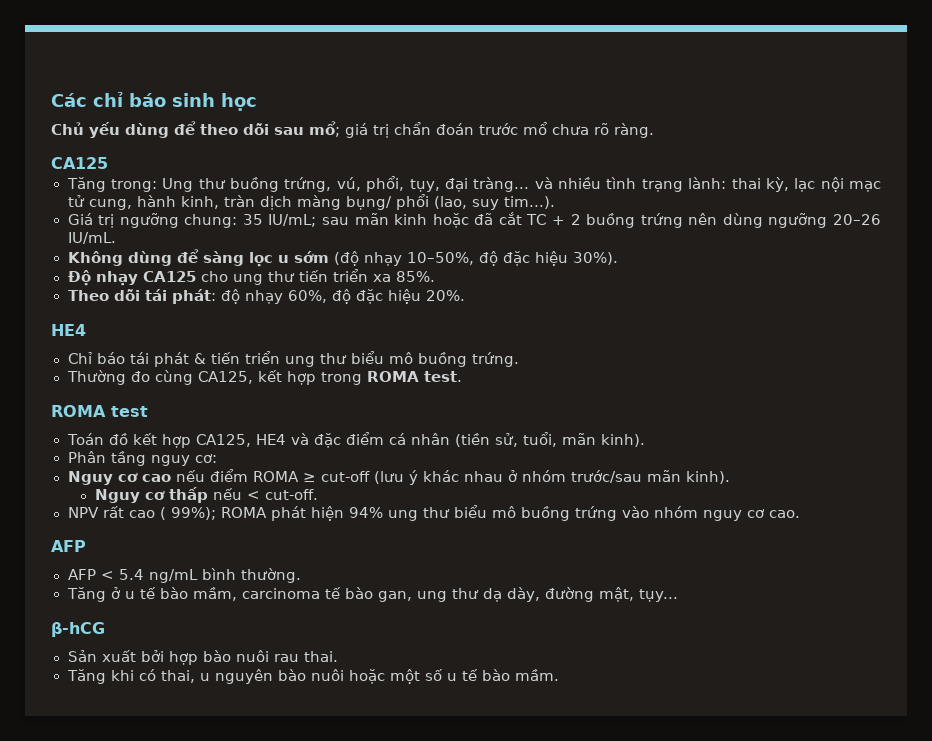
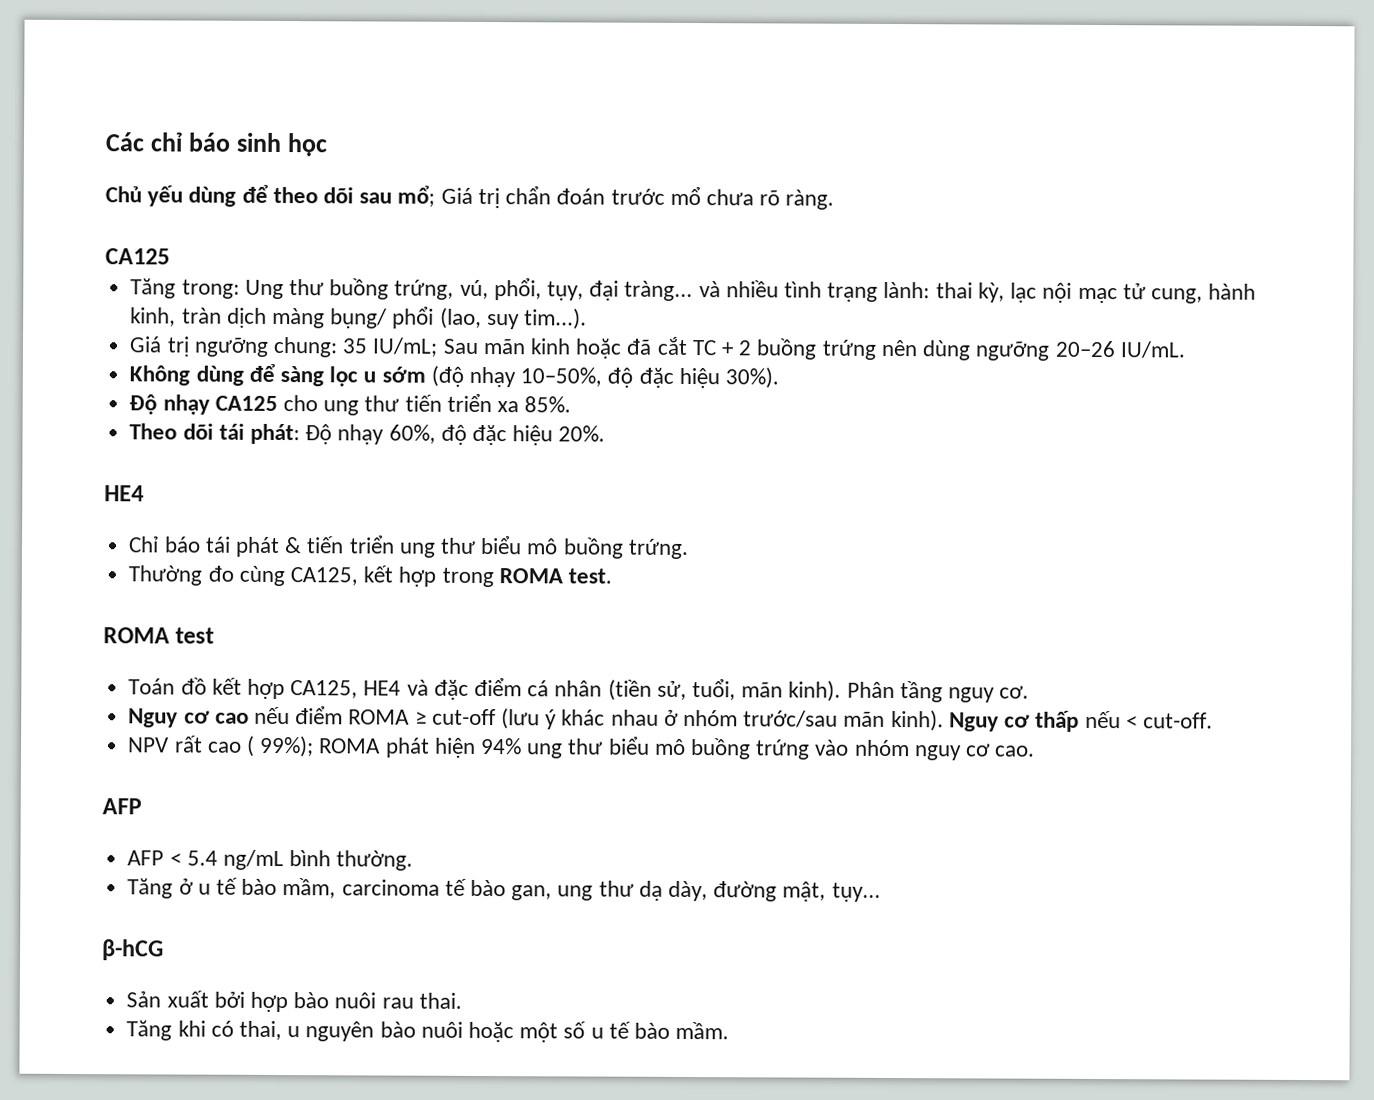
- Chủ yếu dùng để theo dõi sau mổ; giá trị chẩn đoán trước mổ chưa rõ ràng.
+ Chủ yếu dùng để theo dõi sau mổ; Giá trị chẩn đoán trước mổ chưa rõ ràng.
- Giá trị ngưỡng chung: 35 IU/mL; sau mãn kinh hoặc đã cắt TC + 2 buồng trứng nên dùng ngưỡng 20–26 IU/mL.
+ Giá trị ngưỡng chung: 35 IU/mL; Sau mãn kinh hoặc đã cắt TC + 2 buồng trứng nên dùng ngưỡng 20–26 IU/mL.
- Theo dõi tái phát: độ nhạy 60%, độ đặc hiệu 20%.
+ Theo dõi tái phát: Độ nhạy 60%, độ đặc hiệu 20%.
- Toán đồ kết hợp CA125, HE4 và đặc điểm cá nhân (tiền sử, tuổi, mãn kinh).
- Phân tầng nguy cơ:
+ Toán đồ kết hợp CA125, HE4 và đặc điểm cá nhân (tiền sử, tuổi, mãn kinh). Phân tầng nguy cơ.
- Nguy cơ cao nếu điểm ROMA ≥ cut-off (lưu ý khác nhau ở nhóm trước/sau mãn kinh).
- Nguy cơ thấp nếu < cut-off.
+ Nguy cơ cao nếu điểm ROMA ≥ cut-off (lưu ý khác nhau ở nhóm trước/sau mãn kinh). Nguy cơ thấp nếu < cut-off.

